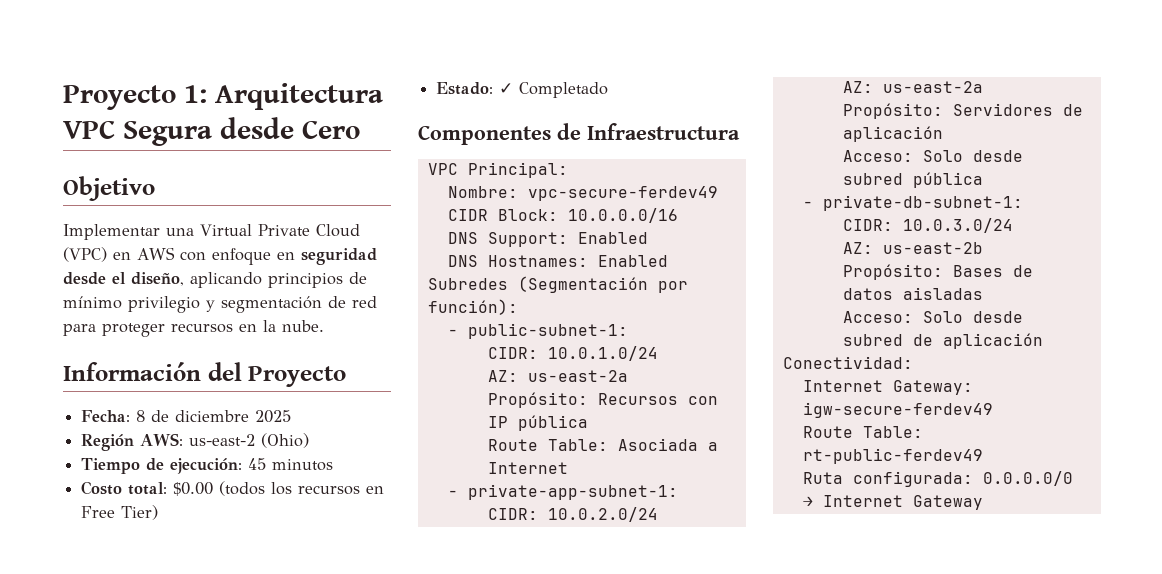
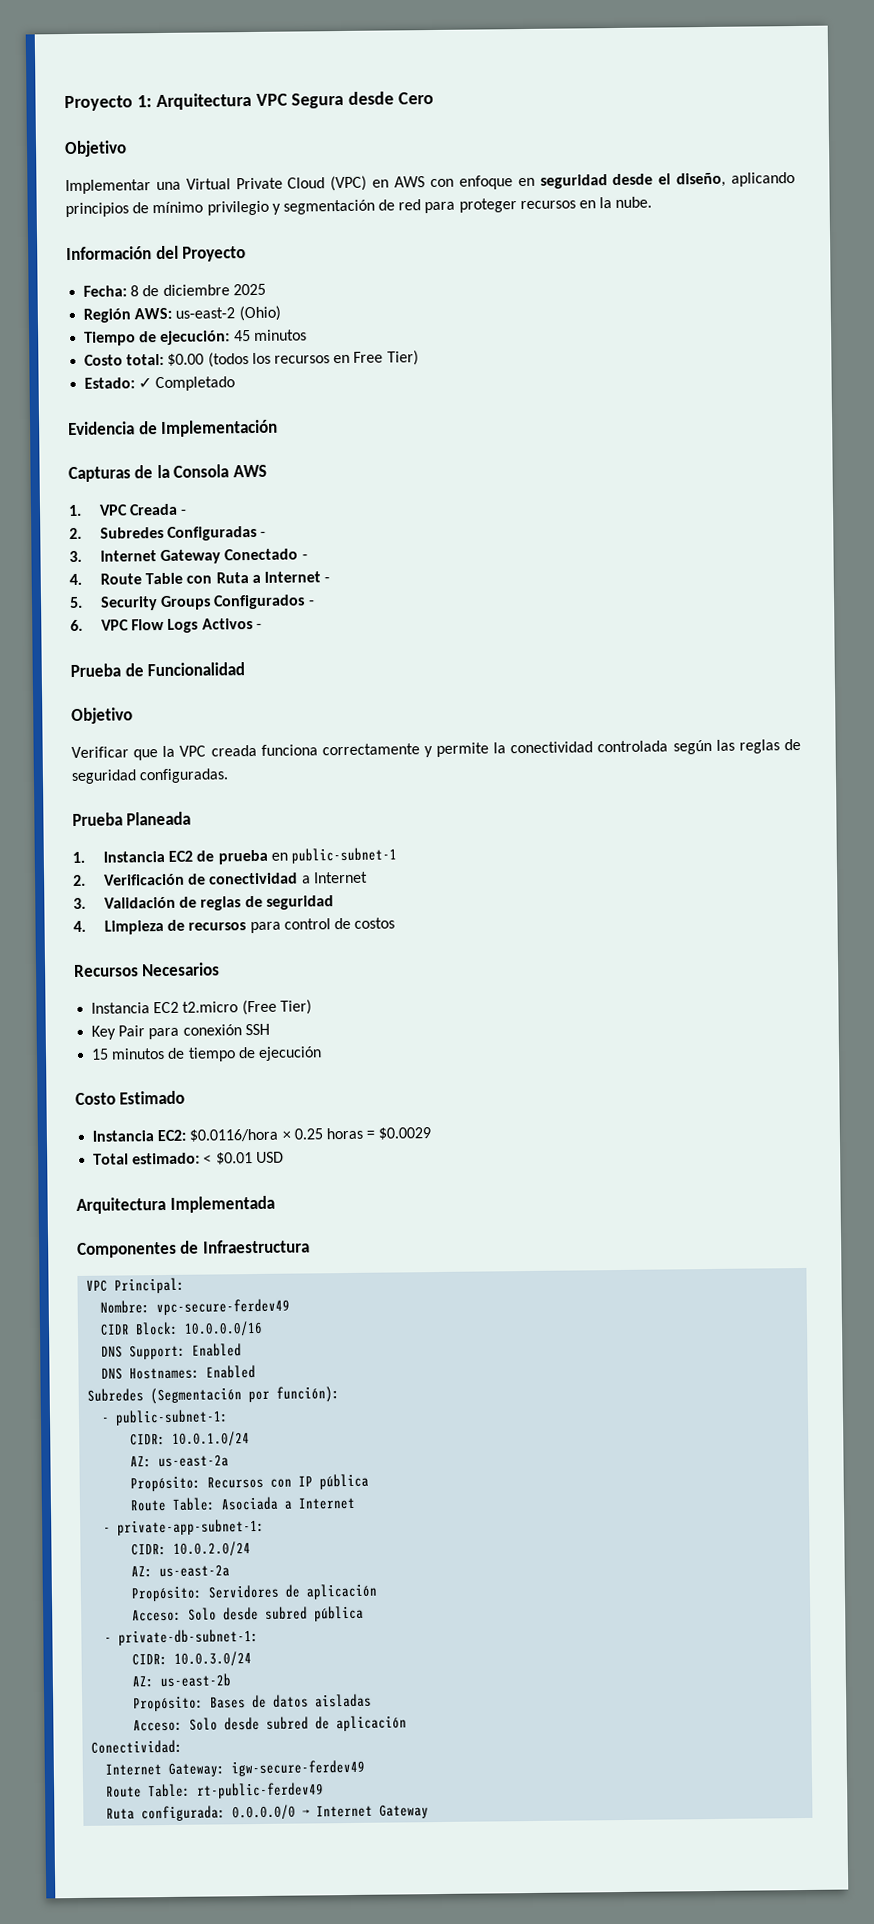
+ Evidencia de Implementación
+ Capturas de la Consola AWS
+ 1. VPC Creada -
+ 2. Subredes Configuradas -
+ 3. Internet Gateway Conectado -
+ 4. Route Table con Ruta a Internet -
+ 5. Security Groups Configurados -
+ 6. VPC Flow Logs Activos -
+ Prueba de Funcionalidad
+ Objetivo
+ Verificar que la VPC creada funciona correctamente y permite la conectividad controlada según las reglas de seguridad configuradas.
+ Prueba Planeada
+ 1. Instancia EC2 de prueba en public-subnet-1
+ 2. Verificación de conectividad a Internet
+ 3. Validación de reglas de seguridad
+ 4. Limpieza de recursos para control de costos
+ Recursos Necesarios
+ Instancia EC2 t2.micro (Free Tier)
+ Key Pair para conexión SSH
+ 15 minutos de tiempo de ejecución
+ Costo Estimado
+ Instancia EC2: $0.0116/hora × 0.25 horas = $0.0029
+ Total estimado: < $0.01 USD
+ Arquitectura Implementada

